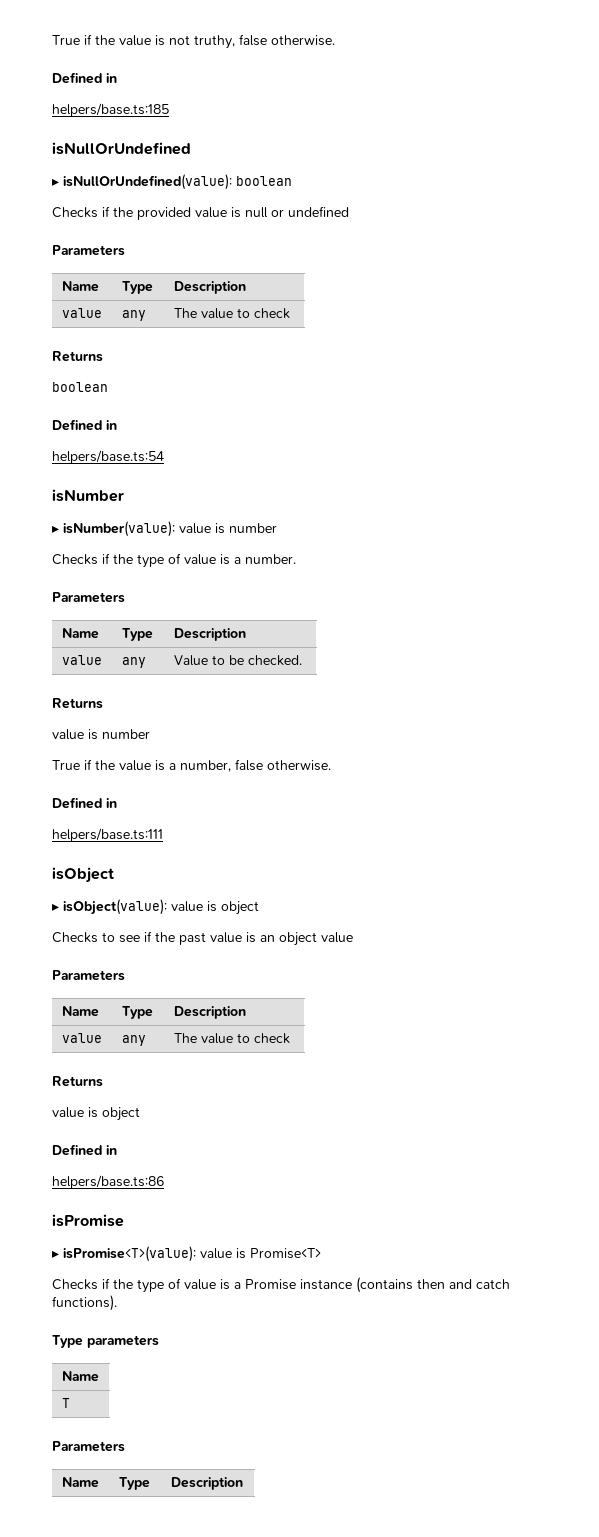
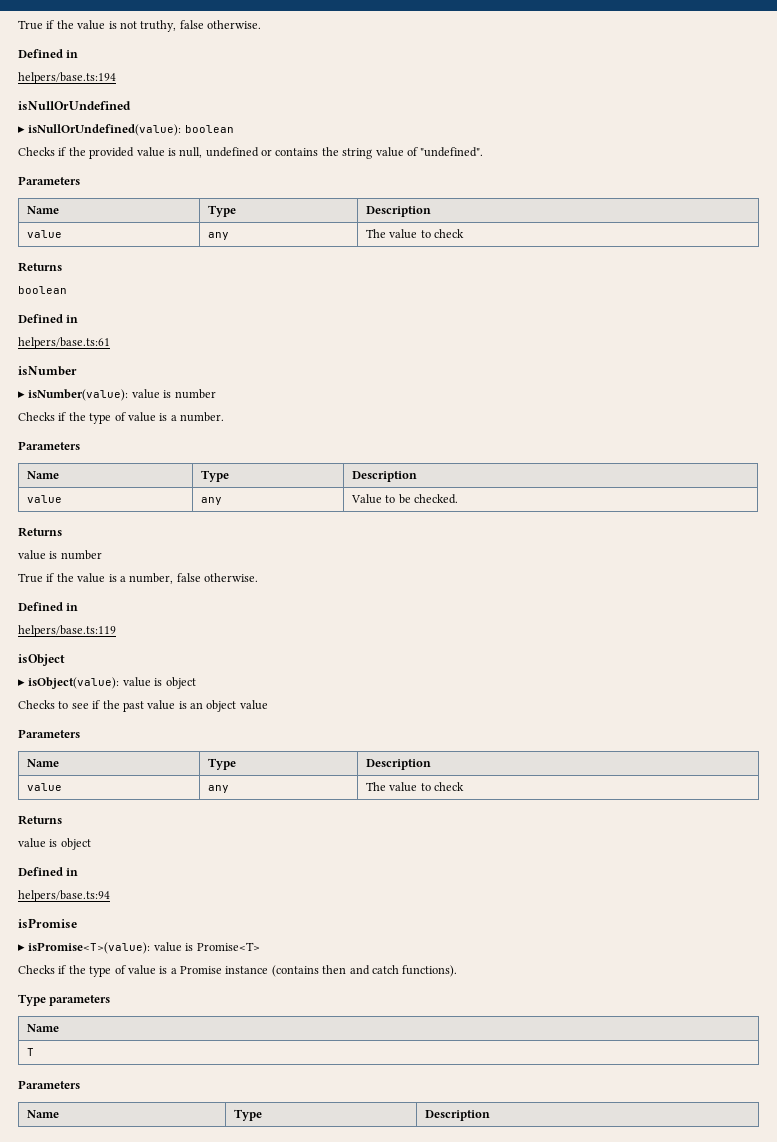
- helpers/base.ts:185
+ helpers/base.ts:194
- Checks if the provided value is null or undefined
+ Checks if the provided value is null, undefined or contains the string value of "undefined".
- helpers/base.ts:54
+ helpers/base.ts:61
- helpers/base.ts:111
+ helpers/base.ts:119
- helpers/base.ts:86
+ helpers/base.ts:94

